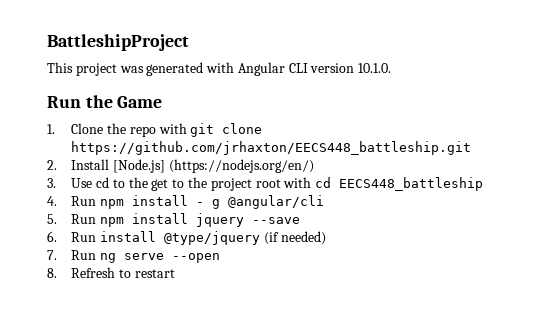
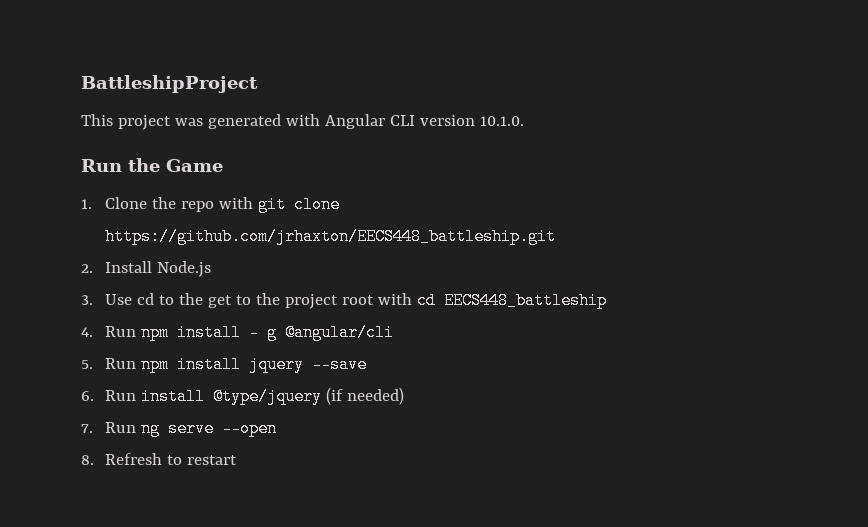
- 2. Install [Node.js] (https://nodejs.org/en/)
+ 2. Install Node.js

